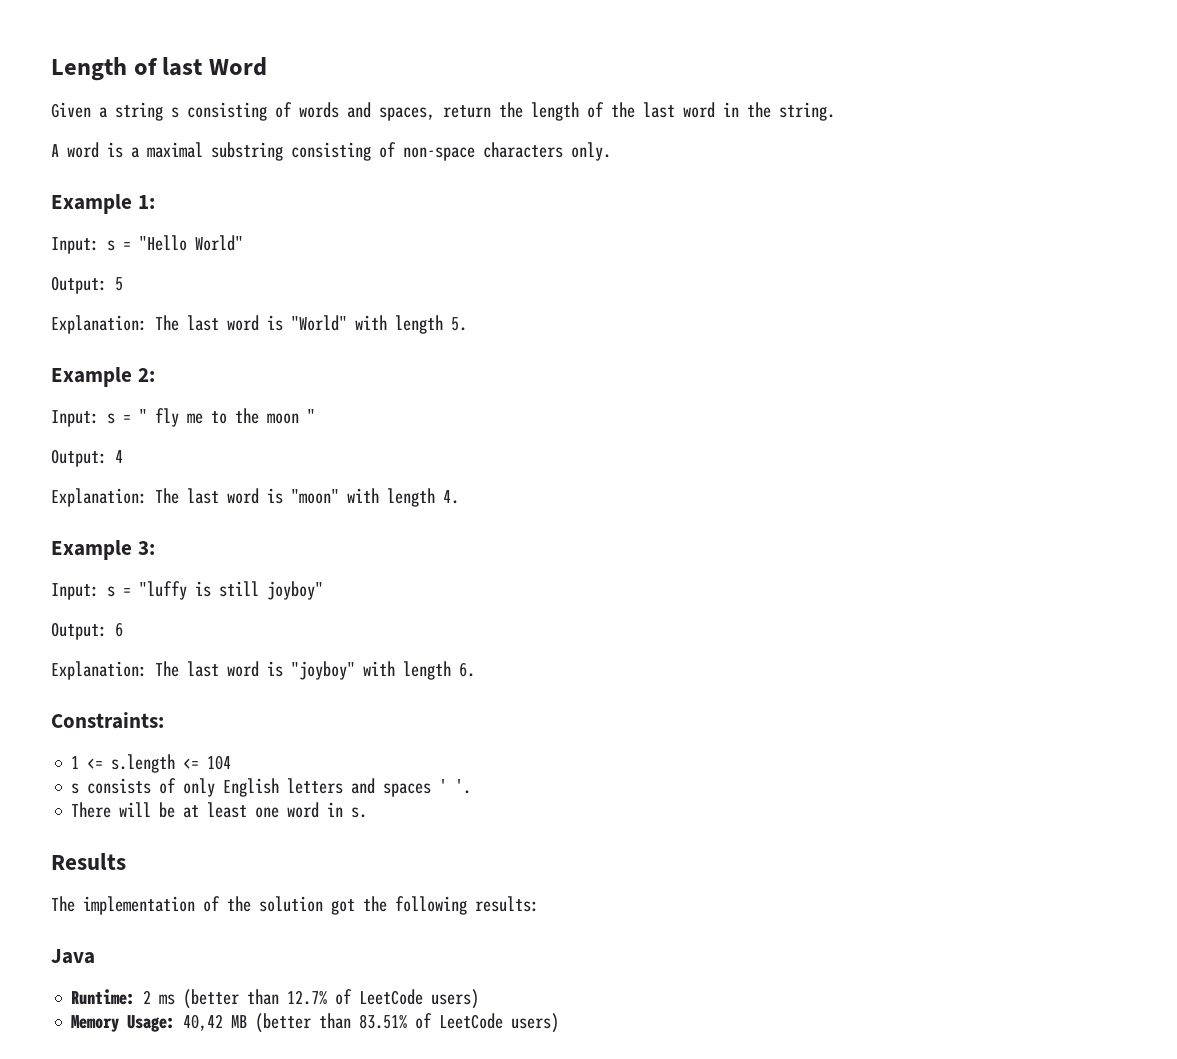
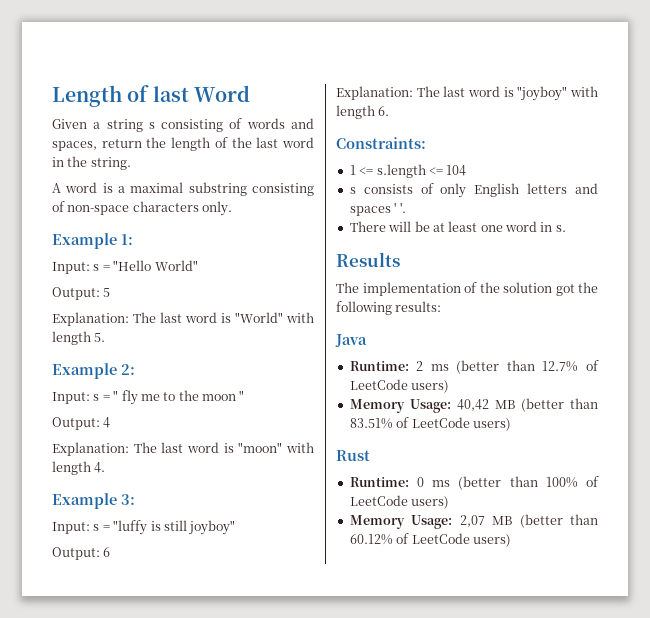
+ Rust
+ Runtime: 0 ms (better than 100% of LeetCode users)
+ Memory Usage: 2,07 MB (better than 60.12% of LeetCode users)

